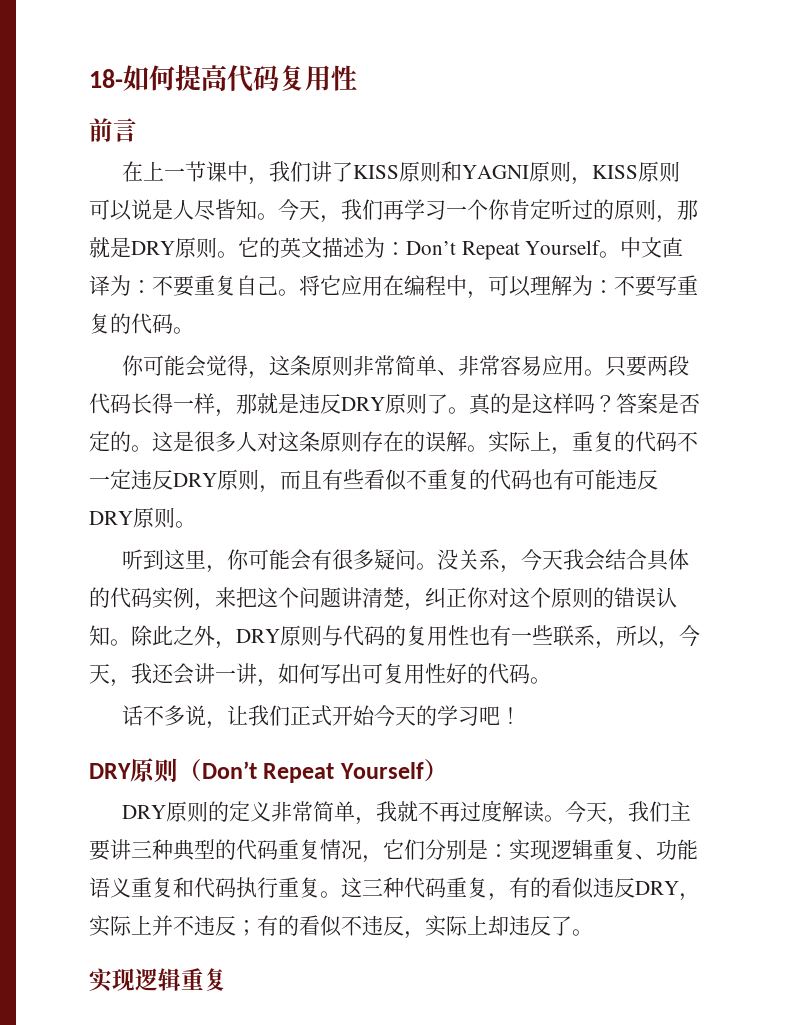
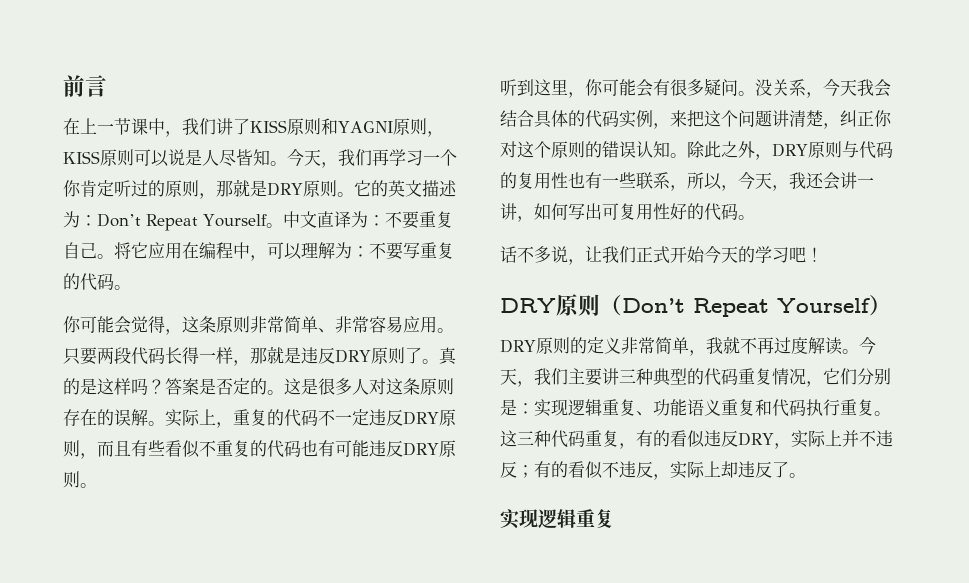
- 18-如何提高代码复用性

